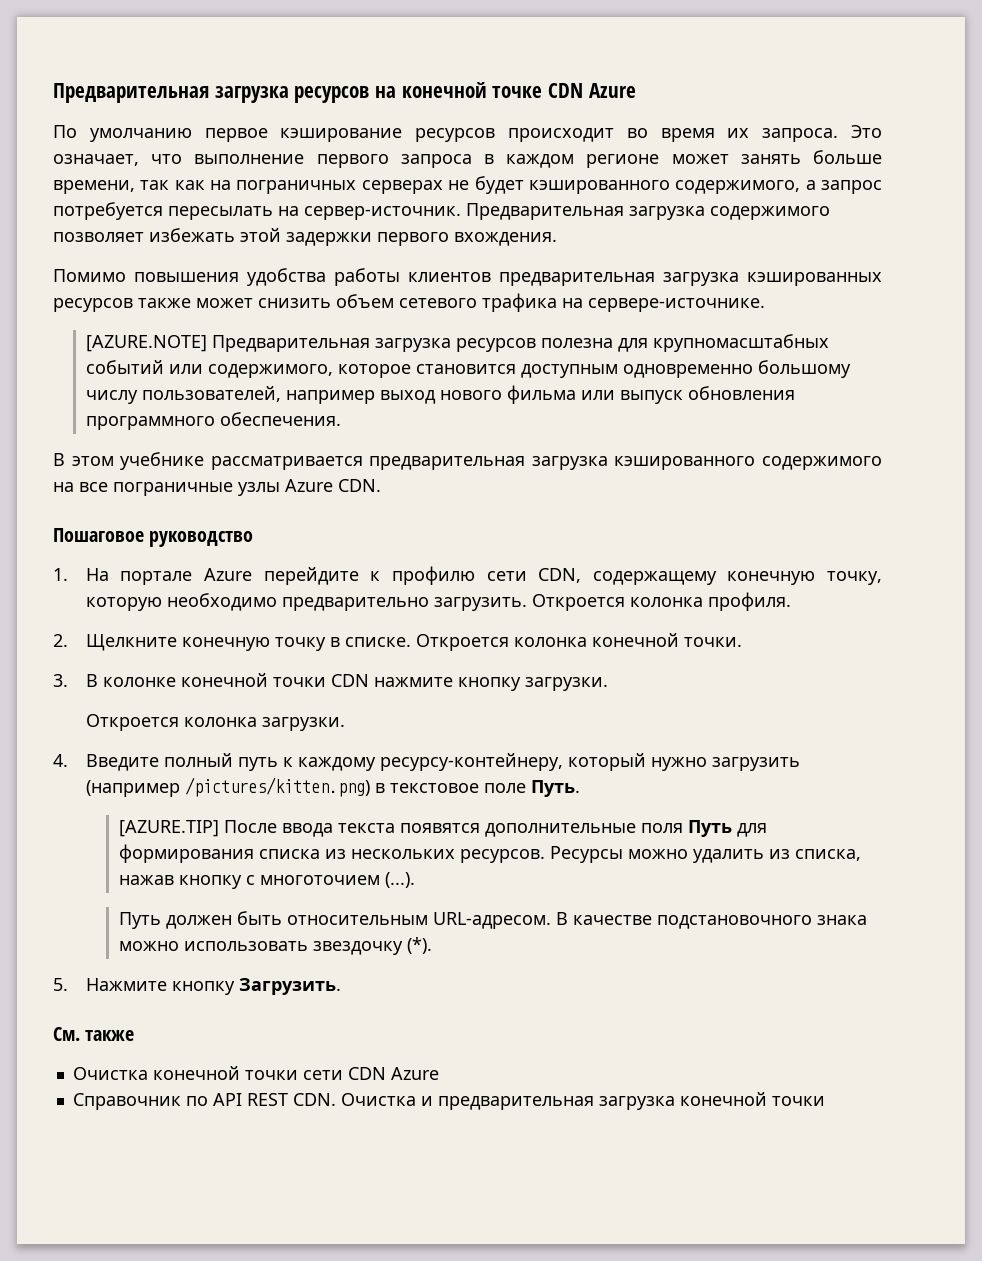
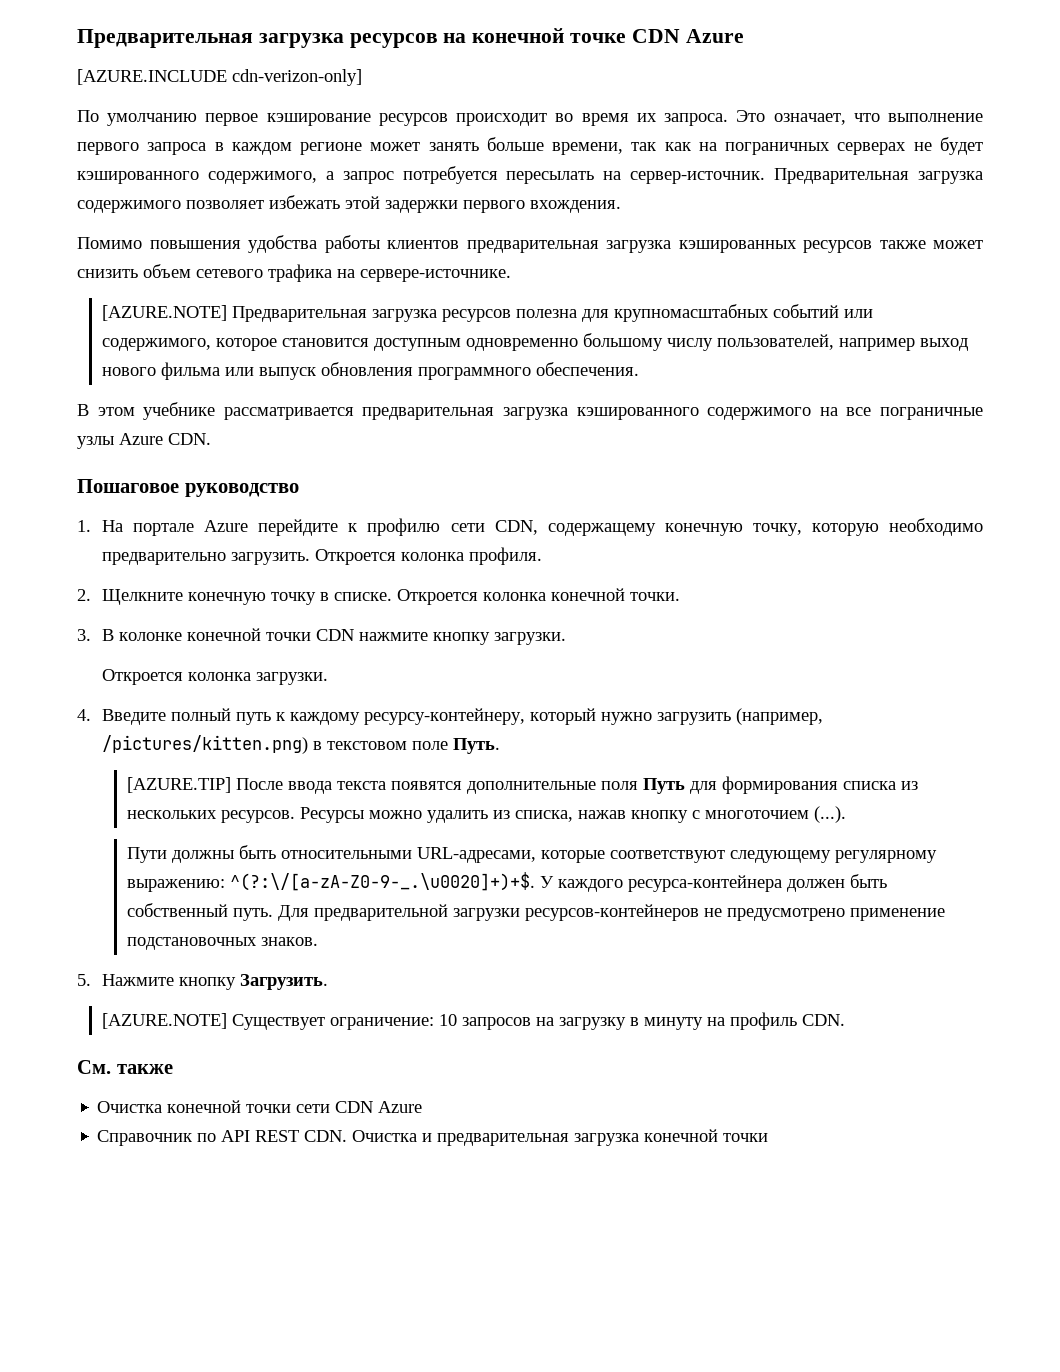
+ [AZURE.INCLUDE cdn-verizon-only]
- 4. Введите полный путь к каждому ресурсу-контейнеру, который нужно загрузить (например /pictures/kitten.png) в текстовое поле Путь.
+ 4. Введите полный путь к каждому ресурсу-контейнеру, который нужно загрузить (например, /pictures/kitten.png) в текстовом поле Путь.
- Путь должен быть относительным URL-адресом. В качестве подстановочного знака можно использовать звездочку (*).
+ Пути должны быть относительными URL-адресами, которые соответствуют следующему регулярному выражению: ^(?:\/[a-zA-Z0-9-_.\u0020]+)+$. У каждого ресурса-контейнера должен быть собственный путь. Для предварительной загрузки ресурсов-контейнеров не предусмотрено применение подстановочных знаков.
  5. Нажмите кнопку Загрузить.
+ [AZURE.NOTE] Существует ограничение: 10 запросов на загрузку в минуту на профиль CDN.

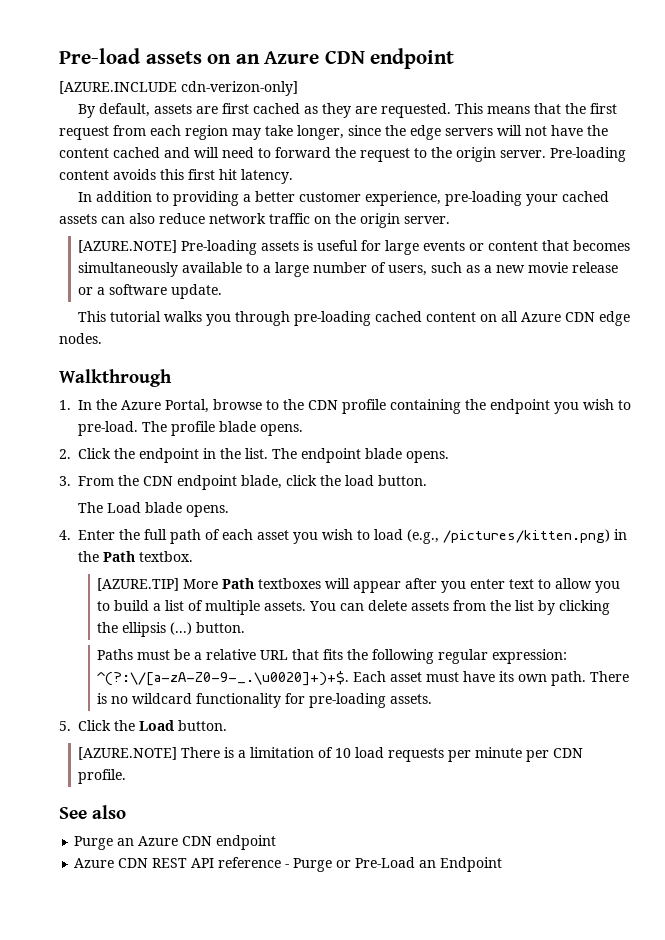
- Предварительная загрузка ресурсов на конечной точке CDN Azure
+ Pre-load assets on an Azure CDN endpoint
  [AZURE.INCLUDE cdn-verizon-only]
- По умолчанию первое кэширование ресурсов происходит во время их запроса. Это означает, что выполнение первого запроса в каждом регионе может занять больше времени, так как на пограничных серверах не будет кэшированного содержимого, а запрос потребуется пересылать на сервер-источник. Предварительная загрузка содержимого позволяет избежать этой задержки первого вхождения.
- Помимо повышения удобства работы клиентов предварительная загрузка кэшированных ресурсов также может снизить объем сетевого трафика на сервере-источнике.
- [AZURE.NOTE] Предварительная загрузка ресурсов полезна для крупномасштабных событий или содержимого, которое становится доступным одновременно большому числу пользователей, например выход нового фильма или выпуск обновления программного обеспечения.
- В этом учебнике рассматривается предварительная загрузка кэшированного содержимого на все пограничные узлы Azure CDN.
- Пошаговое руководство
- 1. На портале Azure перейдите к профилю сети CDN, содержащему конечную точку, которую необходимо предварительно загрузить. Откроется колонка профиля.
- 2. Щелкните конечную точку в списке. Откроется колонка конечной точки.
- 3. В колонке конечной точки CDN нажмите кнопку загрузки.
- Откроется колонка загрузки.
- 4. Введите полный путь к каждому ресурсу-контейнеру, который нужно загрузить (например, /pictures/kitten.png) в текстовом поле Путь.
- [AZURE.TIP] После ввода текста появятся дополнительные поля Путь для формирования списка из нескольких ресурсов. Ресурсы можно удалить из списка, нажав кнопку с многоточием (...).
- Пути должны быть относительными URL-адресами, которые соответствуют следующему регулярному выражению: ^(?:\/[a-zA-Z0-9-_.\u0020]+)+$. У каждого ресурса-контейнера должен быть собственный путь. Для предварительной загрузки ресурсов-контейнеров не предусмотрено применение подстановочных знаков.
- 5. Нажмите кнопку Загрузить.
- [AZURE.NOTE] Существует ограничение: 10 запросов на загрузку в минуту на профиль CDN.
- См. также
- Очистка конечной точки сети CDN Azure
- Справочник по API REST CDN. Очистка и предварительная загрузка конечной точки
+ By default, assets are first cached as they are requested. This means that the first request from each region may take longer, since the edge servers will not have the content cached and will need to forward the request to the origin server. Pre-loading content avoids this first hit latency.
+ In addition to providing a better customer experience, pre-loading your cached assets can also reduce network traffic on the origin server.
+ [AZURE.NOTE] Pre-loading assets is useful for large events or content that becomes simultaneously available to a large number of users, such as a new movie release or a software update.
+ This tutorial walks you through pre-loading cached content on all Azure CDN edge nodes.
+ Walkthrough
+ 1. In the Azure Portal, browse to the CDN profile containing the endpoint you wish to pre-load. The profile blade opens.
+ 2. Click the endpoint in the list. The endpoint blade opens.
+ 3. From the CDN endpoint blade, click the load button.
+ The Load blade opens.
+ 4. Enter the full path of each asset you wish to load (e.g., /pictures/kitten.png) in the Path textbox.
+ [AZURE.TIP] More Path textboxes will appear after you enter text to allow you to build a list of multiple assets. You can delete assets from the list by clicking the ellipsis (...) button.
+ Paths must be a relative URL that fits the following regular expression: ^(?:\/[a-zA-Z0-9-_.\u0020]+)+$. Each asset must have its own path. There is no wildcard functionality for pre-loading assets.
+ 5. Click the Load button.
+ [AZURE.NOTE] There is a limitation of 10 load requests per minute per CDN profile.
+ See also
+ Purge an Azure CDN endpoint
+ Azure CDN REST API reference - Purge or Pre-Load an Endpoint

